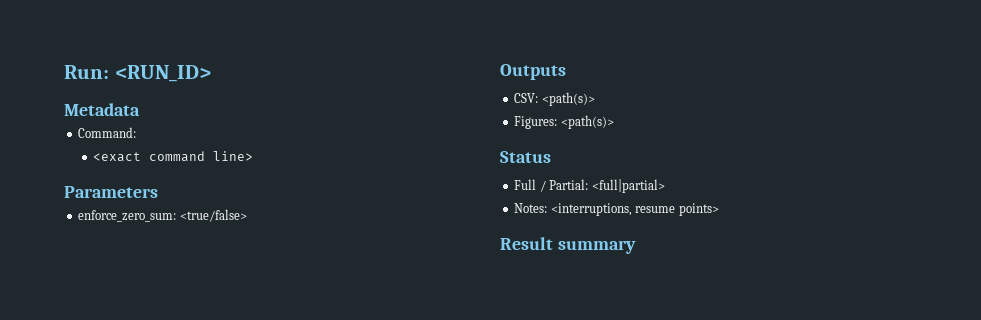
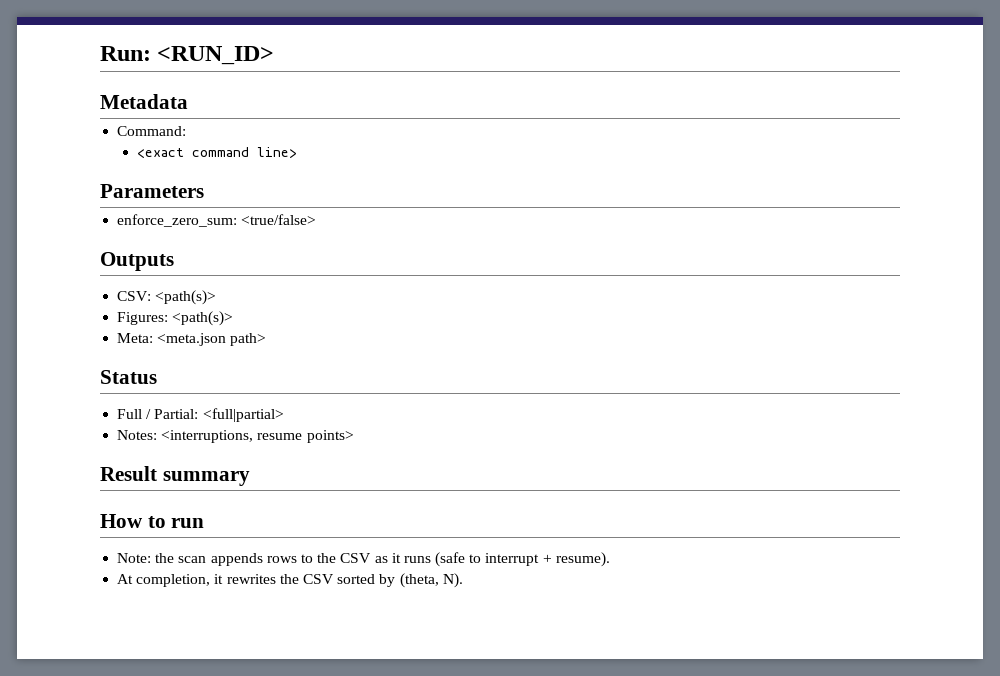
+ Meta: <meta.json path>
+ How to run
+ Note: the scan appends rows to the CSV as it runs (safe to interrupt + resume).
+ At completion, it rewrites the CSV sorted by (theta, N).

